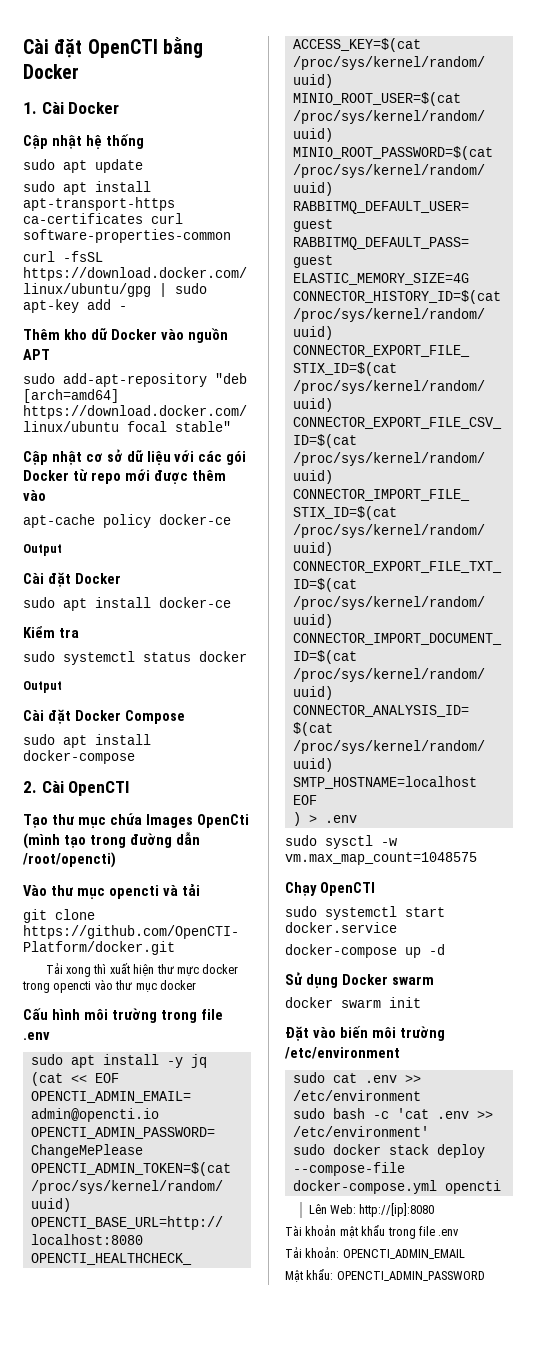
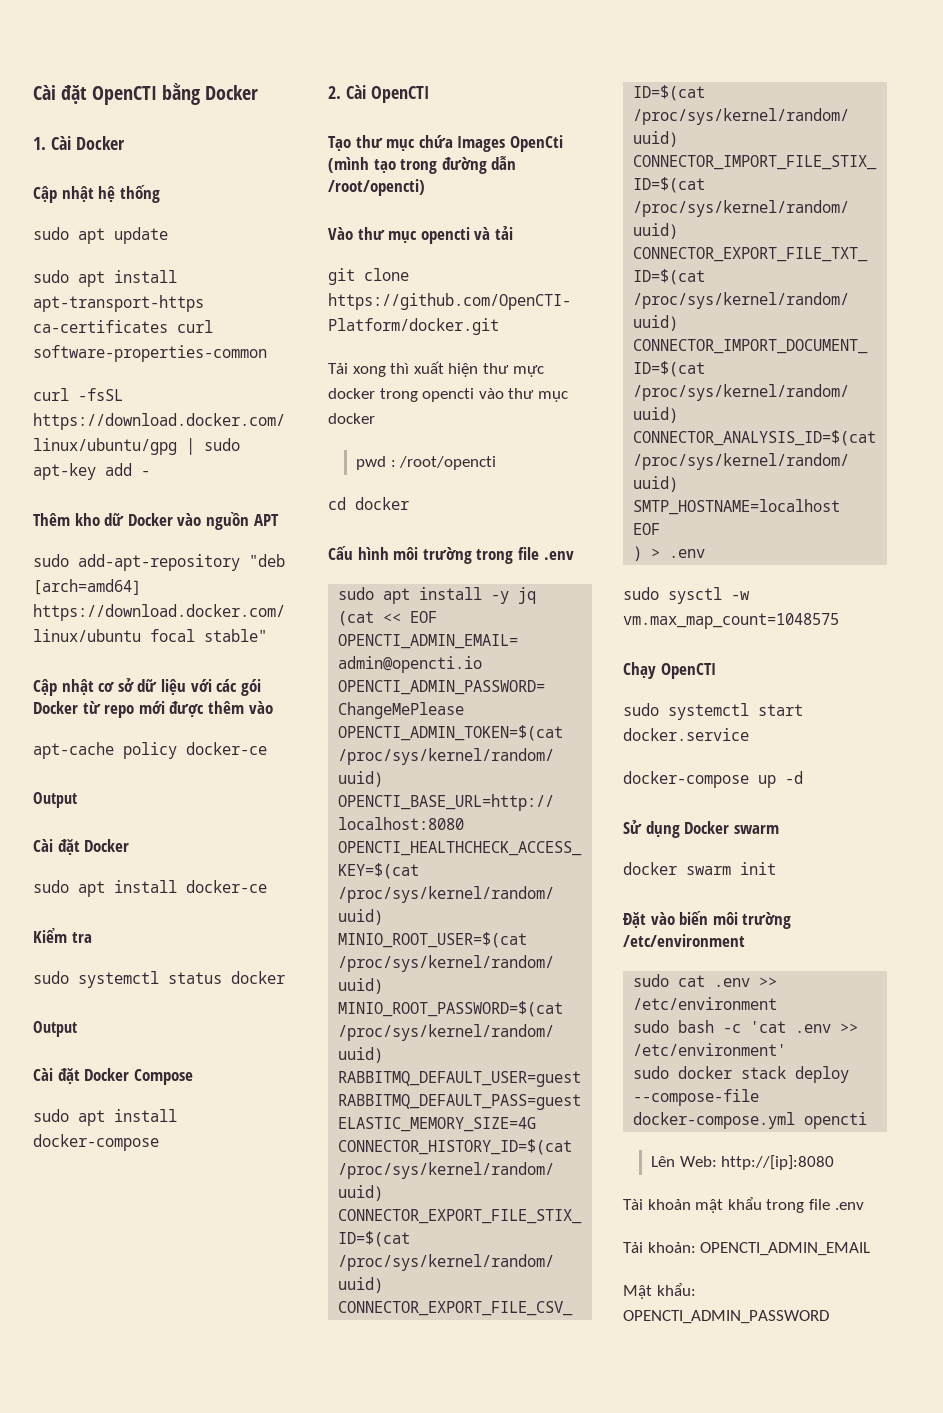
+ pwd : /root/opencti
+ cd docker

